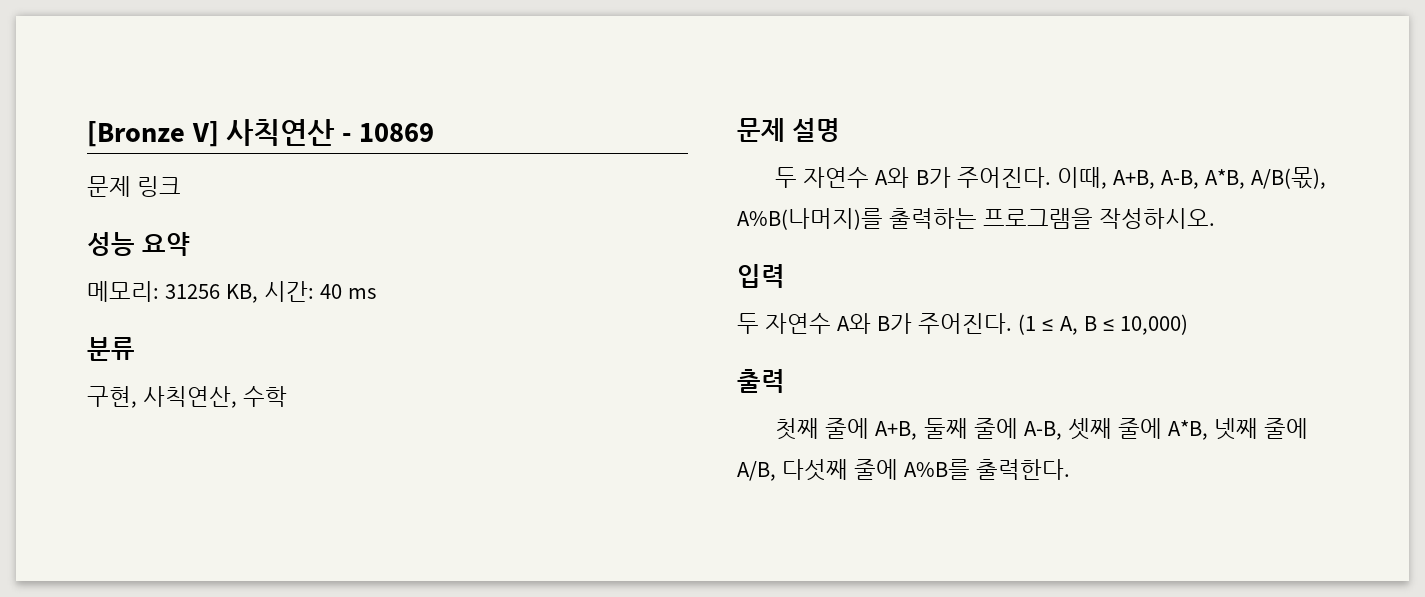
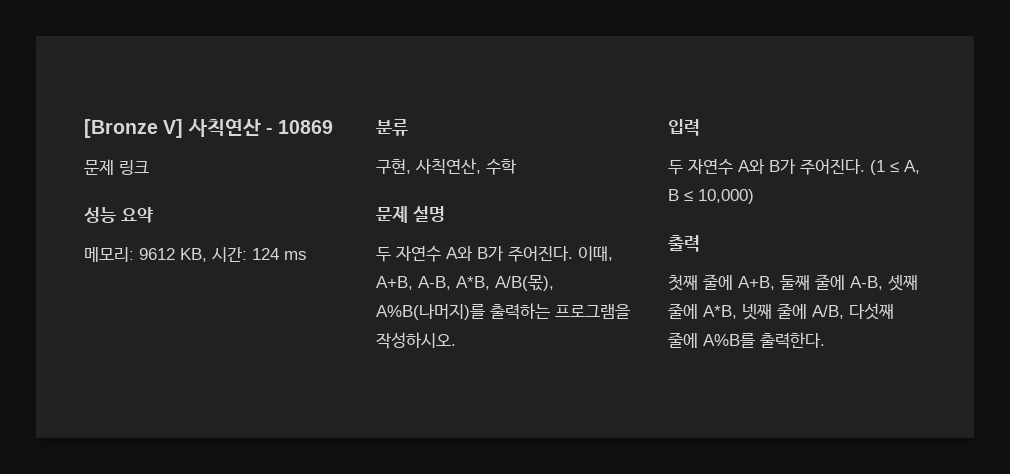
- 메모리: 31256 KB, 시간: 40 ms
+ 메모리: 9612 KB, 시간: 124 ms

